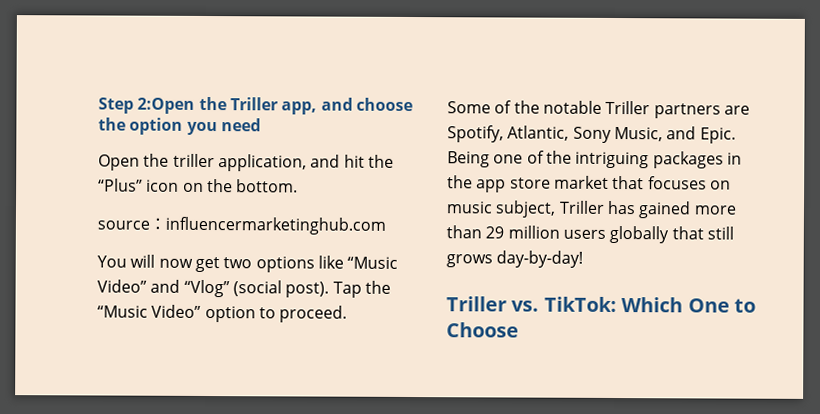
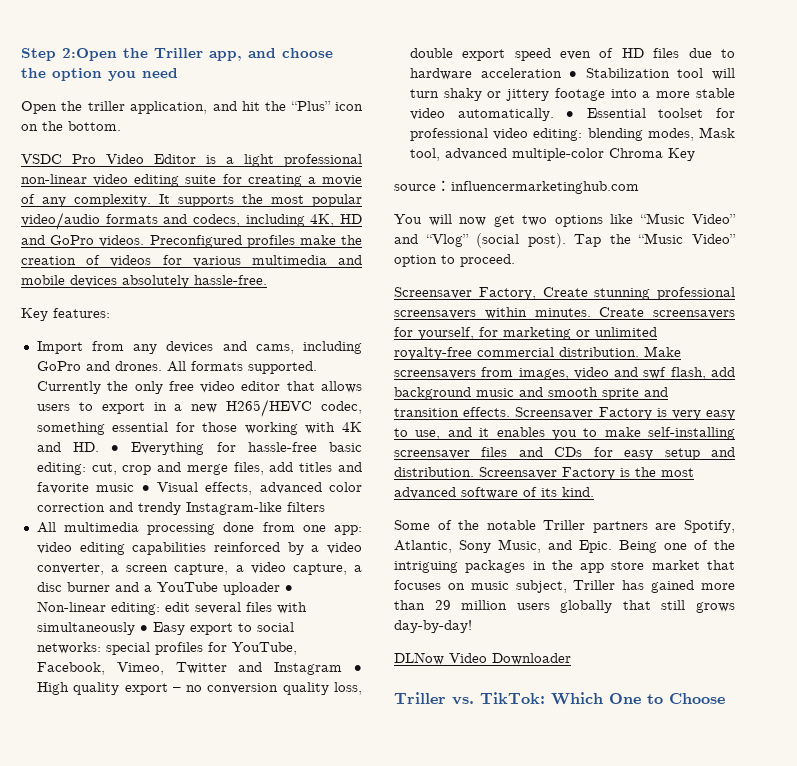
+ VSDC Pro Video Editor is a light professional non-linear video editing suite for creating a movie of any complexity. It supports the most popular video/audio formats and codecs, including 4K, HD and GoPro videos. Preconfigured profiles make the creation of videos for various multimedia and mobile devices absolutely hassle-free.
+ Key features:
+ Import from any devices and cams, including GoPro and drones. All formats supported. Сurrently the only free video editor that allows users to export in a new H265/HEVC codec, something essential for those working with 4K and HD. • Everything for hassle-free basic editing: cut, crop and merge files, add titles and favorite music • Visual effects, advanced color correction and trendy Instagram-like filters
+ All multimedia processing done from one app: video editing capabilities reinforced by a video converter, a screen capture, a video capture, a disc burner and a YouTube uploader • Non-linear editing: edit several files with simultaneously • Easy export to social networks: special profiles for YouTube, Facebook, Vimeo, Twitter and Instagram • High quality export – no conversion quality loss, double export speed even of HD files due to hardware acceleration • Stabilization tool will turn shaky or jittery footage into a more stable video automatically. • Essential toolset for professional video editing: blending modes, Mask tool, advanced multiple-color Chroma Key
+ Screensaver Factory, Create stunning professional screensavers within minutes. Create screensavers for yourself, for marketing or unlimited royalty-free commercial distribution. Make screensavers from images, video and swf flash, add background music and smooth sprite and transition effects. Screensaver Factory is very easy to use, and it enables you to make self-installing screensaver files and CDs for easy setup and distribution. Screensaver Factory is the most advanced software of its kind.
+ DLNow Video Downloader

